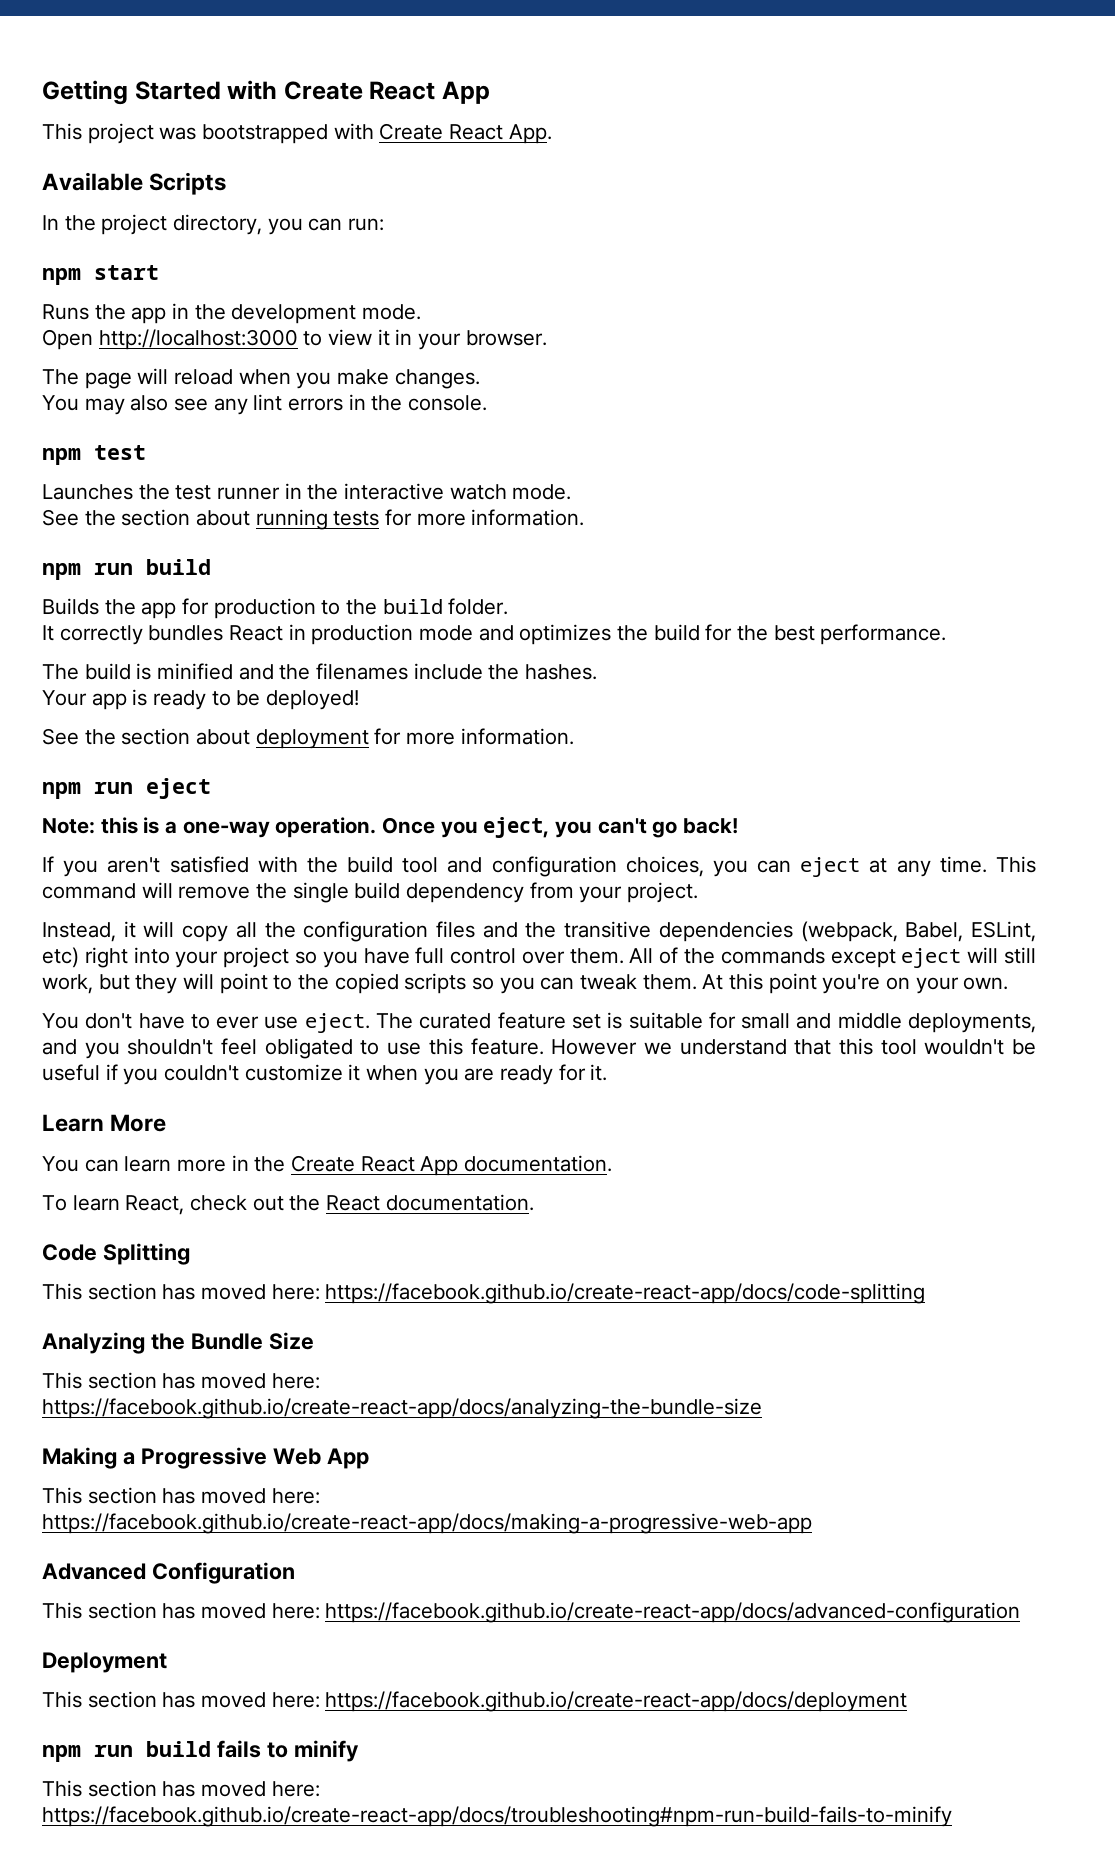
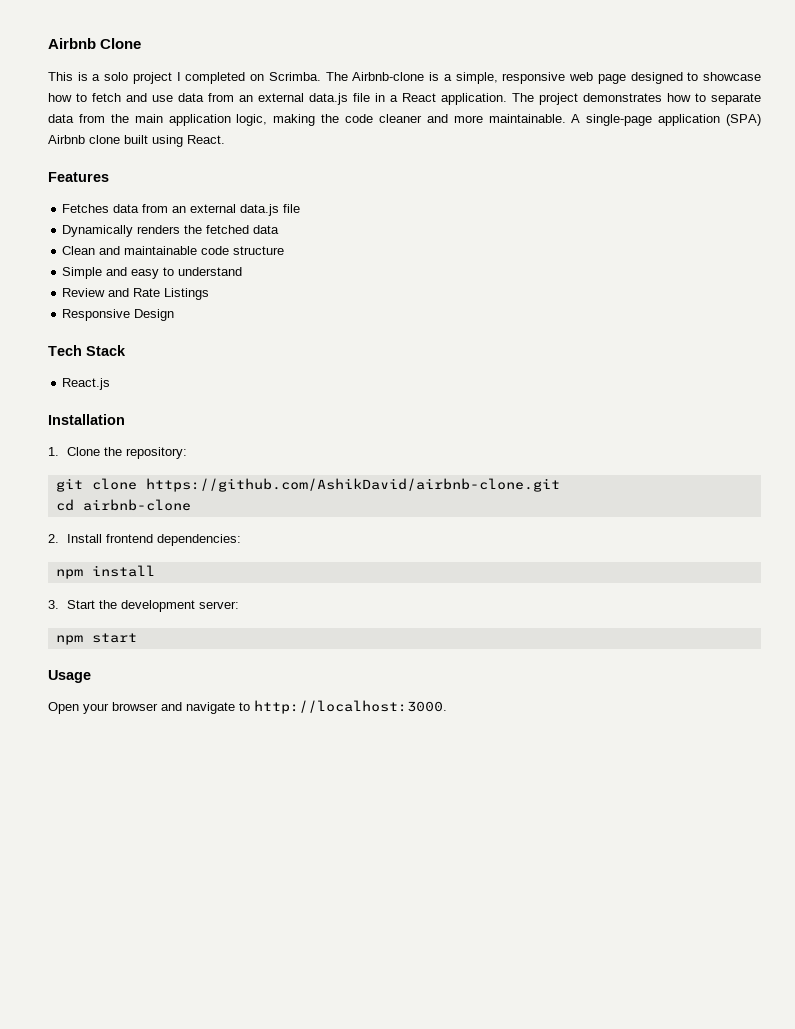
- Getting Started with Create React App
- This project was bootstrapped with Create React App.
- Available Scripts
- In the project directory, you can run:
+ Airbnb Clone
+ This is a solo project I completed on Scrimba. The Airbnb-clone is a simple, responsive web page designed to showcase how to fetch and use data from an external data.js file in a React application. The project demonstrates how to separate data from the main application logic, making the code cleaner and more maintainable. A single-page application (SPA) Airbnb clone built using React.
+ Features
+ Fetches data from an external data.js file
+ Dynamically renders the fetched data
+ Clean and maintainable code structure
+ Simple and easy to understand
+ Review and Rate Listings
+ Responsive Design
+ Tech Stack
+ React.js
+ Installation
+ 1. Clone the repository:
+ git clone https://github.com/AshikDavid/airbnb-clone.git
+ cd airbnb-clone
+ 2. Install frontend dependencies:
+ npm install
+ 3. Start the development server:
  npm start
- Runs the app in the development mode.
- Open http://localhost:3000 to view it in your browser.
- The page will reload when you make changes.
- You may also see any lint errors in the console.
- npm test
- Launches the test runner in the interactive watch mode.
- See the section about running tests for more information.
- npm run build
- Builds the app for production to the build folder.
- It correctly bundles React in production mode and optimizes the build for the best performance.
- The build is minified and the filenames include the hashes.
- Your app is ready to be deployed!
- See the section about deployment for more information.
- npm run eject
- Note: this is a one-way operation. Once you eject, you can't go back!
- If you aren't satisfied with the build tool and configuration choices, you can eject at any time. This command will remove the single build dependency from your project.
- Instead, it will copy all the configuration files and the transitive dependencies (webpack, Babel, ESLint, etc) right into your project so you have full control over them. All of the commands except eject will still work, but they will point to the copied scripts so you can tweak them. At this point you're on your own.
- You don't have to ever use eject. The curated feature set is suitable for small and middle deployments, and you shouldn't feel obligated to use this feature. However we understand that this tool wouldn't be useful if you couldn't customize it when you are ready for it.
- Learn More
- You can learn more in the Create React App documentation.
- To learn React, check out the React documentation.
- Code Splitting
- This section has moved here: https://facebook.github.io/create-react-app/docs/code-splitting
- Analyzing the Bundle Size
- This section has moved here: https://facebook.github.io/create-react-app/docs/analyzing-the-bundle-size
- Making a Progressive Web App
- This section has moved here: https://facebook.github.io/create-react-app/docs/making-a-progressive-web-app
- Advanced Configuration
- This section has moved here: https://facebook.github.io/create-react-app/docs/advanced-configuration
- Deployment
- This section has moved here: https://facebook.github.io/create-react-app/docs/deployment
- npm run build fails to minify
- This section has moved here: https://facebook.github.io/create-react-app/docs/troubleshooting#npm-run-build-fails-to-minify
+ Usage
+ Open your browser and navigate to http://localhost:3000.

